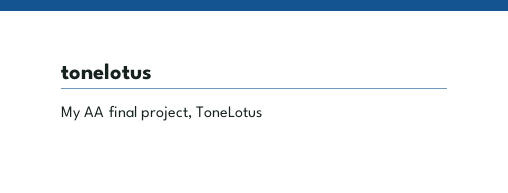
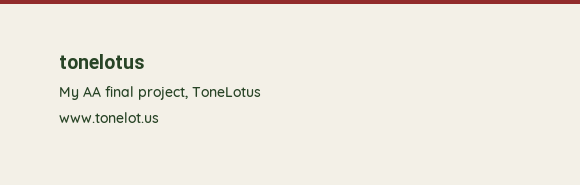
+ www.tonelot.us

